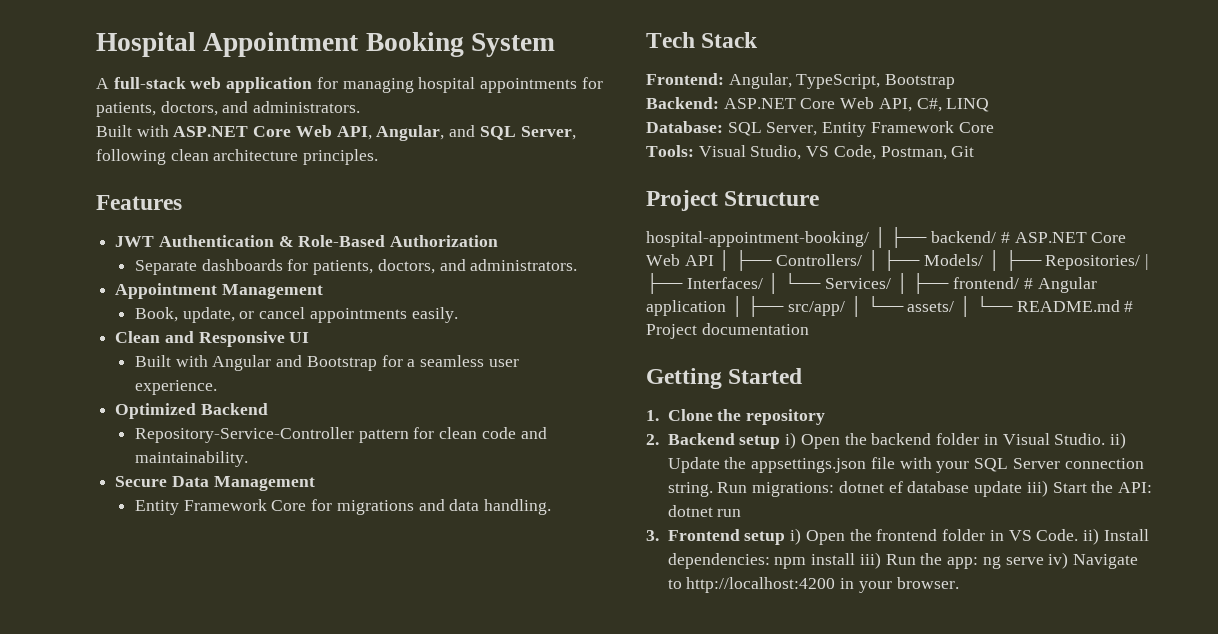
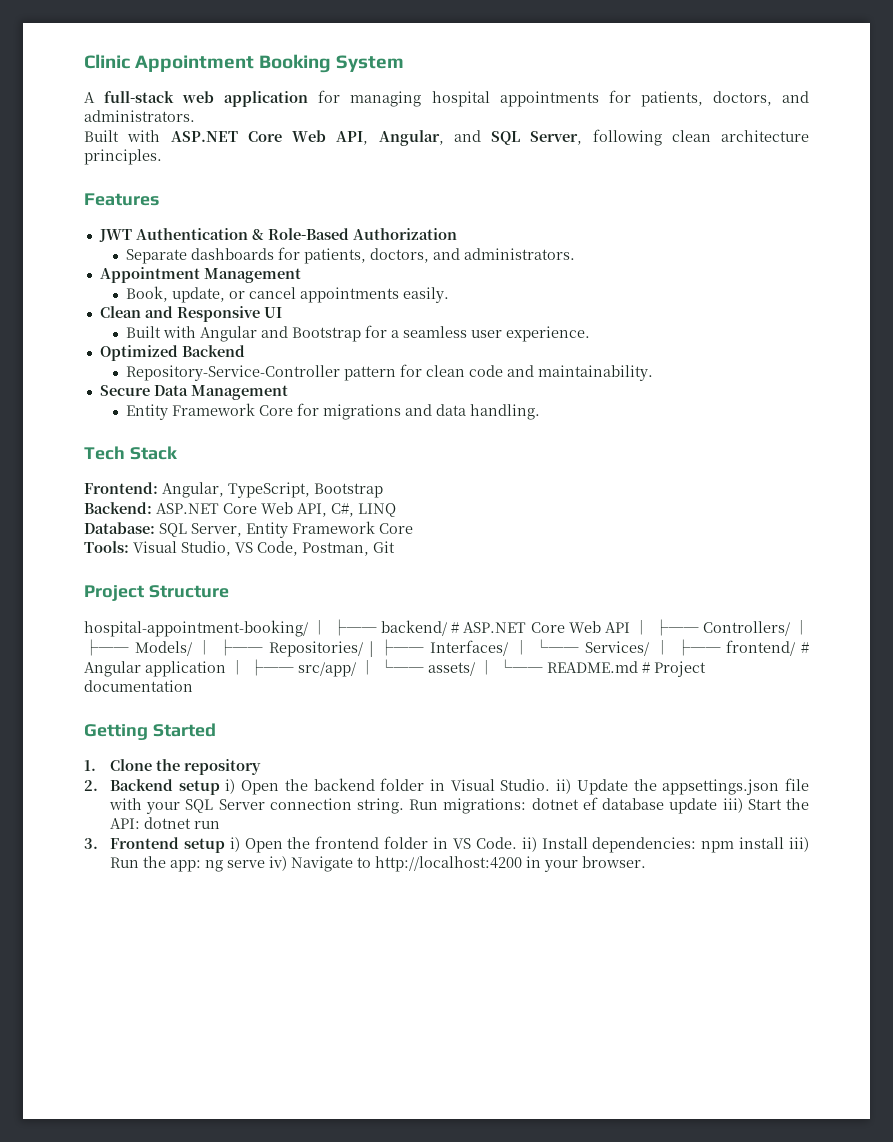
- Hospital Appointment Booking System
+ Clinic Appointment Booking System

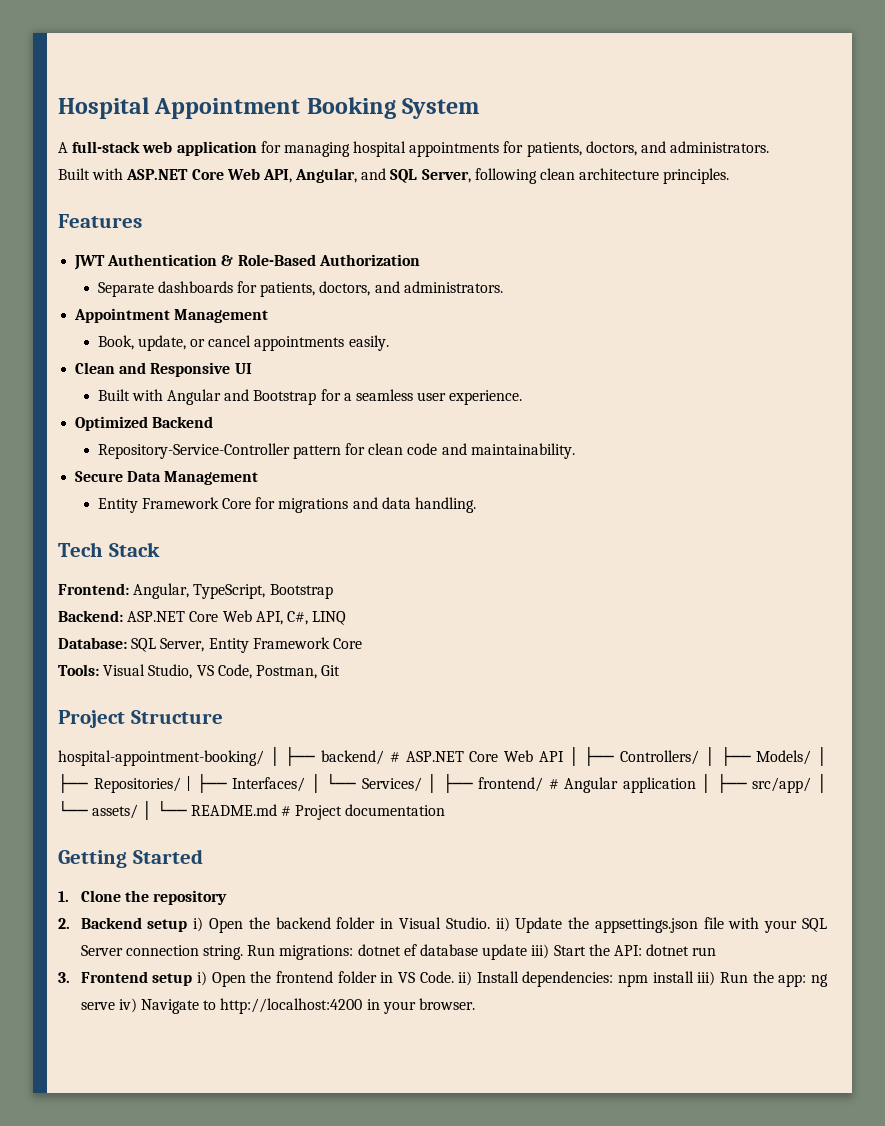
- Clinic Appointment Booking System
+ Hospital Appointment Booking System

